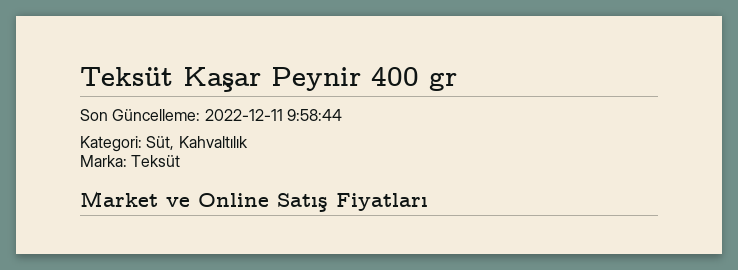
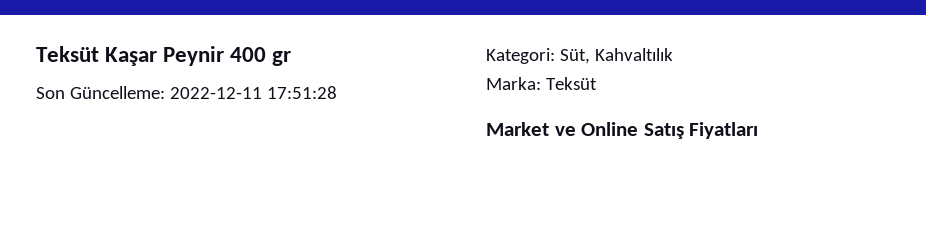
- Son Güncelleme: 2022-12-11 9:58:44
+ Son Güncelleme: 2022-12-11 17:51:28

